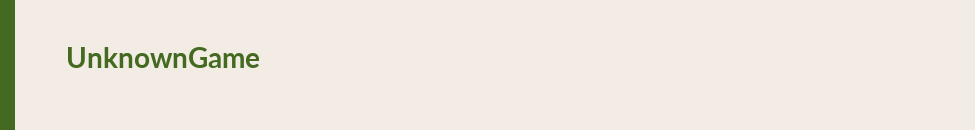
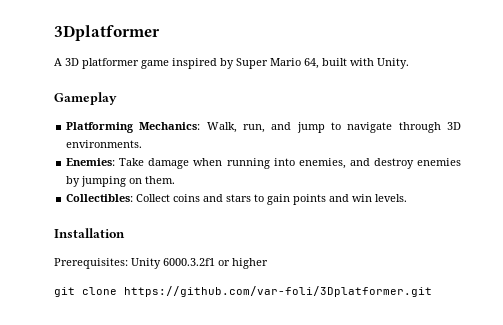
- UnknownGame
+ 3Dplatformer
+ A 3D platformer game inspired by Super Mario 64, built with Unity.
+ Gameplay
+ Platforming Mechanics: Walk, run, and jump to navigate through 3D environments.
+ Enemies: Take damage when running into enemies, and destroy enemies by jumping on them.
+ Collectibles: Collect coins and stars to gain points and win levels.
+ Installation
+ Prerequisites: Unity 6000.3.2f1 or higher
+ git clone https://github.com/var-foli/3Dplatformer.git

